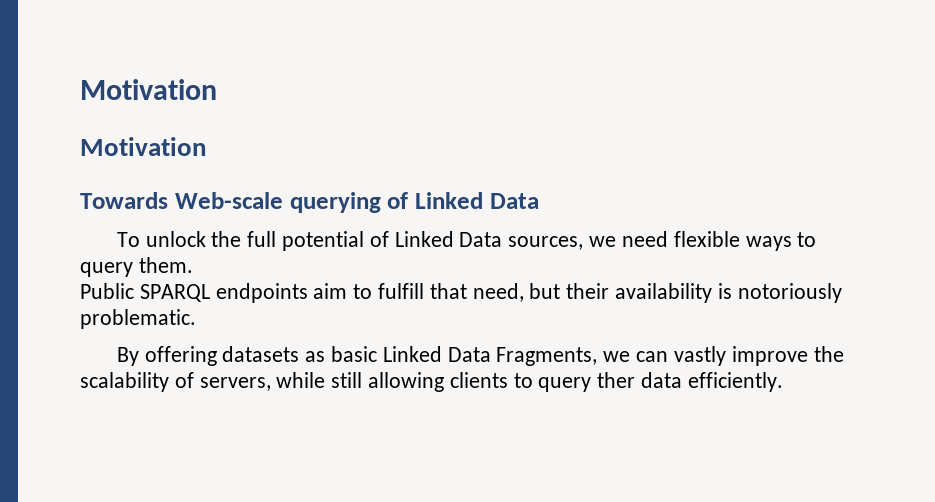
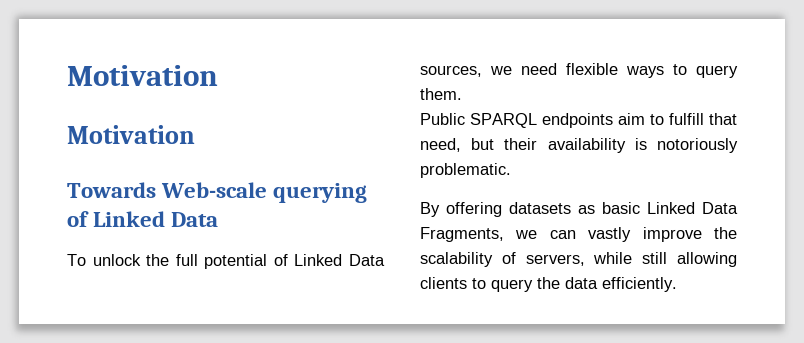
- By offering datasets as basic Linked Data Fragments, we can vastly improve the scalability of servers, while still allowing clients to query ther data efficiently.
+ By offering datasets as basic Linked Data Fragments, we can vastly improve the scalability of servers, while still allowing clients to query the data efficiently.

